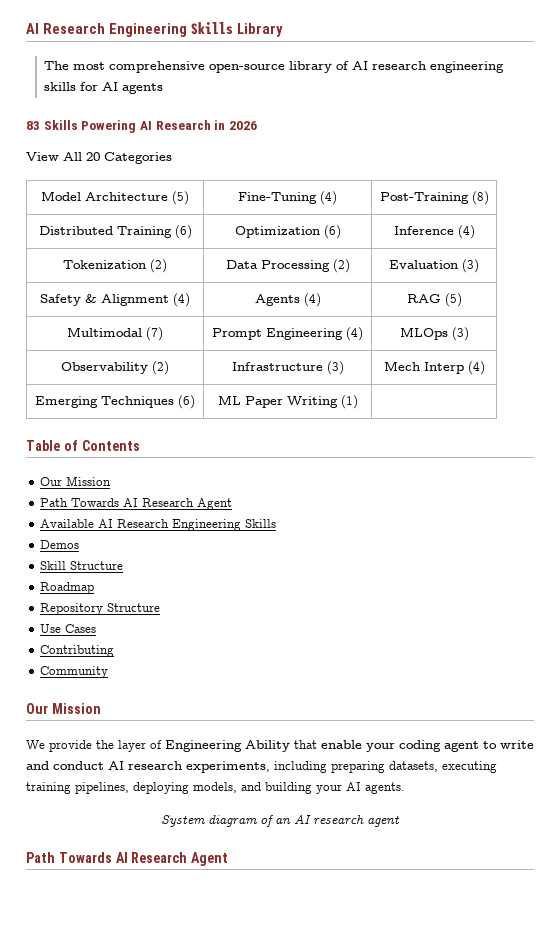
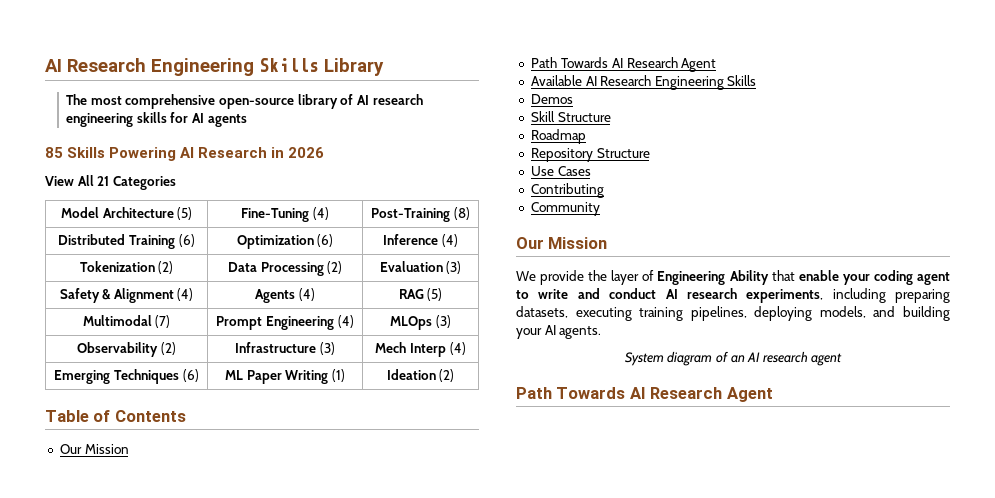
- 83 Skills Powering AI Research in 2026
+ 85 Skills Powering AI Research in 2026
- View All 20 Categories
+ View All 21 Categories
- Emerging Techniques (6) | ML Paper Writing (1) |
+ Emerging Techniques (6) | ML Paper Writing (1) | Ideation (2)

